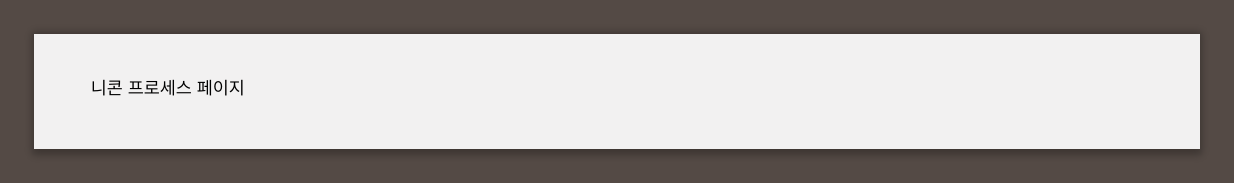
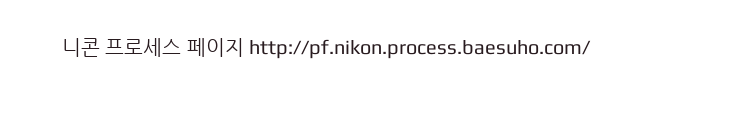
- 니콘 프로세스 페이지
+ 니콘 프로세스 페이지 http://pf.nikon.process.baesuho.com/

